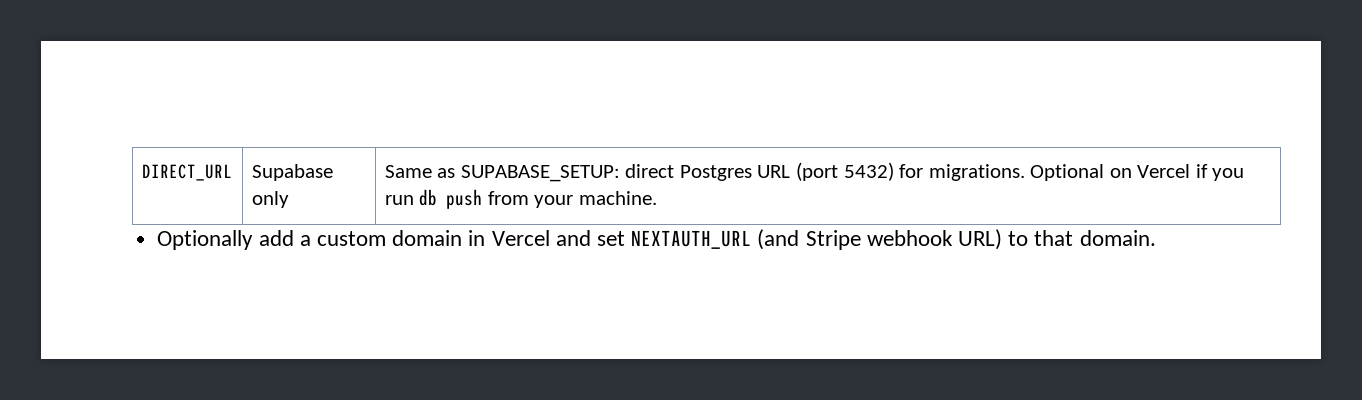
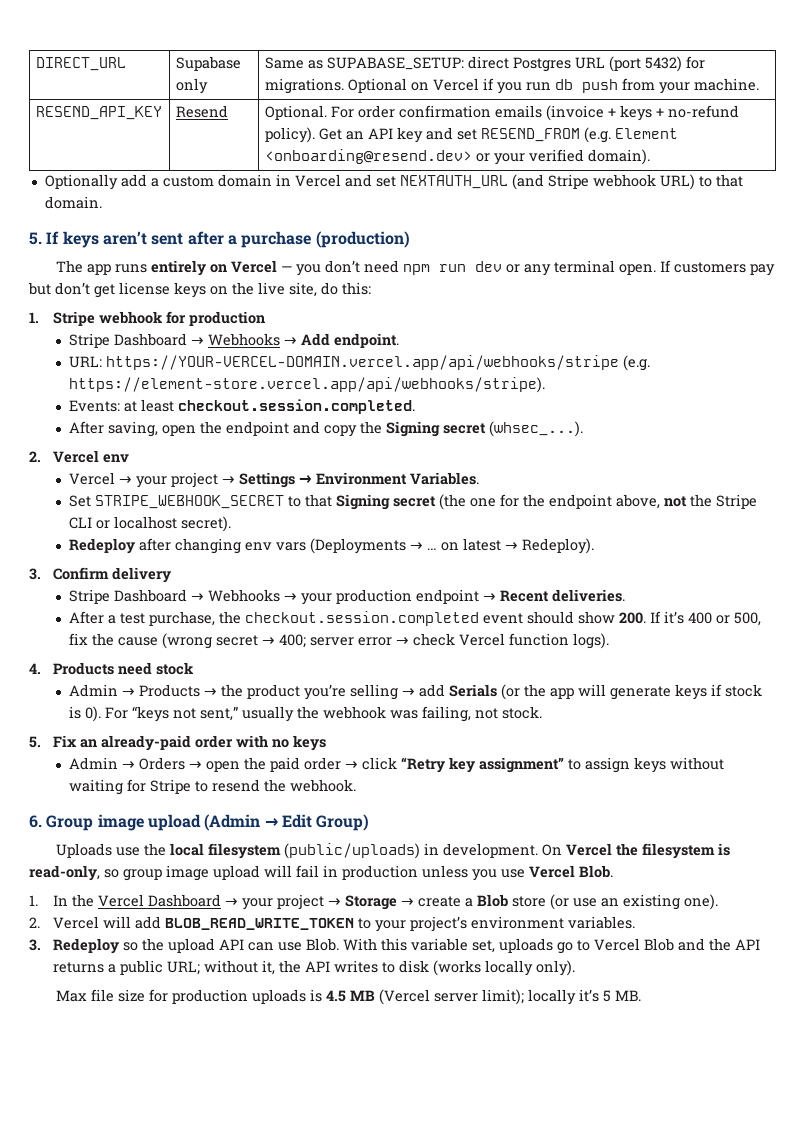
+ RESEND_API_KEY | Resend | Optional. For order confirmation emails (invoice + keys + no-refund policy). Get an API key and set RESEND_FROM (e.g. Element <onboarding@resend.dev> or your verified domain).
+ 5. If keys aren’t sent after a purchase (production)
+ The app runs entirely on Vercel — you don’t need npm run dev or any terminal open. If customers pay but don’t get license keys on the live site, do this:
+ 1. Stripe webhook for production
+ Stripe Dashboard → Webhooks → Add endpoint.
+ URL: https://YOUR-VERCEL-DOMAIN.vercel.app/api/webhooks/stripe (e.g. https://element-store.vercel.app/api/webhooks/stripe).
+ Events: at least checkout.session.completed.
+ After saving, open the endpoint and copy the Signing secret (whsec_...).
+ 2. Vercel env
+ Vercel → your project → Settings → Environment Variables.
+ Set STRIPE_WEBHOOK_SECRET to that Signing secret (the one for the endpoint above, not the Stripe CLI or localhost secret).
+ Redeploy after changing env vars (Deployments → … on latest → Redeploy).
+ 3. Confirm delivery
+ Stripe Dashboard → Webhooks → your production endpoint → Recent deliveries.
+ After a test purchase, the checkout.session.completed event should show 200. If it’s 400 or 500, fix the cause (wrong secret → 400; server error → check Vercel function logs).
+ 4. Products need stock
+ Admin → Products → the product you’re selling → add Serials (or the app will generate keys if stock is 0). For “keys not sent,” usually the webhook was failing, not stock.
+ 5. Fix an already-paid order with no keys
+ Admin → Orders → open the paid order → click “Retry key assignment” to assign keys without waiting for Stripe to resend the webhook.
+ 6. Group image upload (Admin → Edit Group)
+ Uploads use the local filesystem (public/uploads) in development. On Vercel the filesystem is read-only, so group image upload will fail in production unless you use Vercel Blob.
+ 1. In the Vercel Dashboard → your project → Storage → create a Blob store (or use an existing one).
+ 2. Vercel will add BLOB_READ_WRITE_TOKEN to your project’s environment variables.
+ 3. Redeploy so the upload API can use Blob. With this variable set, uploads go to Vercel Blob and the API returns a public URL; without it, the API writes to disk (works locally only).
+ Max file size for production uploads is 4.5 MB (Vercel server limit); locally it’s 5 MB.

